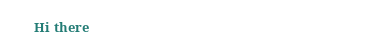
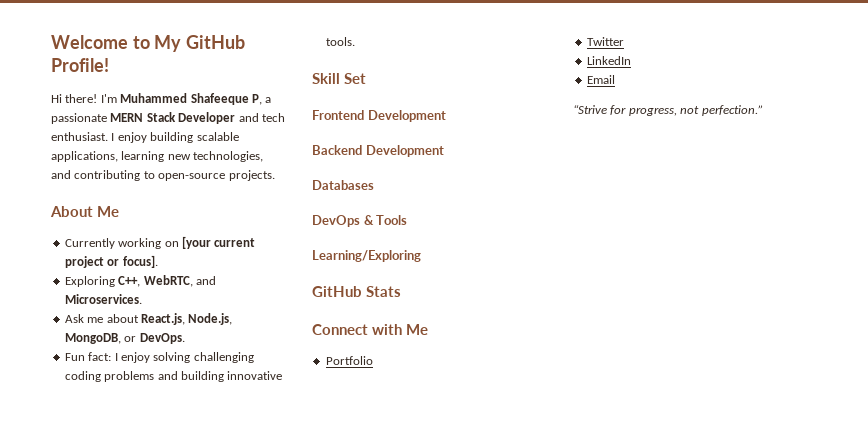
- Hi there
+ Welcome to My GitHub Profile!
+ Hi there! I'm Muhammed Shafeeque P, a passionate MERN Stack Developer and tech enthusiast. I enjoy building scalable applications, learning new technologies, and contributing to open-source projects.
+ About Me
+ Currently working on [your current project or focus].
+ Exploring C++, WebRTC, and Microservices.
+ Ask me about React.js, Node.js, MongoDB, or DevOps.
+ Fun fact: I enjoy solving challenging coding problems and building innovative tools.
+ Skill Set
+ Frontend Development
+ Backend Development
+ Databases
+ DevOps & Tools
+ Learning/Exploring
+ GitHub Stats
+ Connect with Me
+ Portfolio
+ Twitter
+ LinkedIn
+ Email
+ “Strive for progress, not perfection.”

